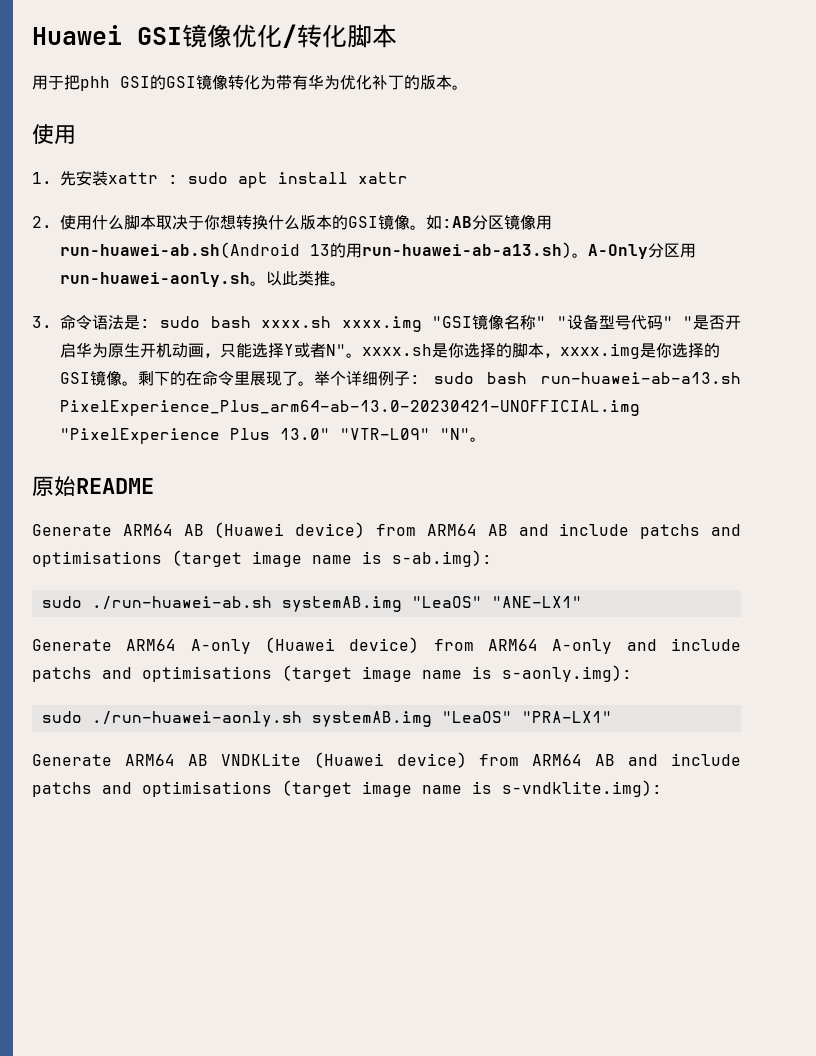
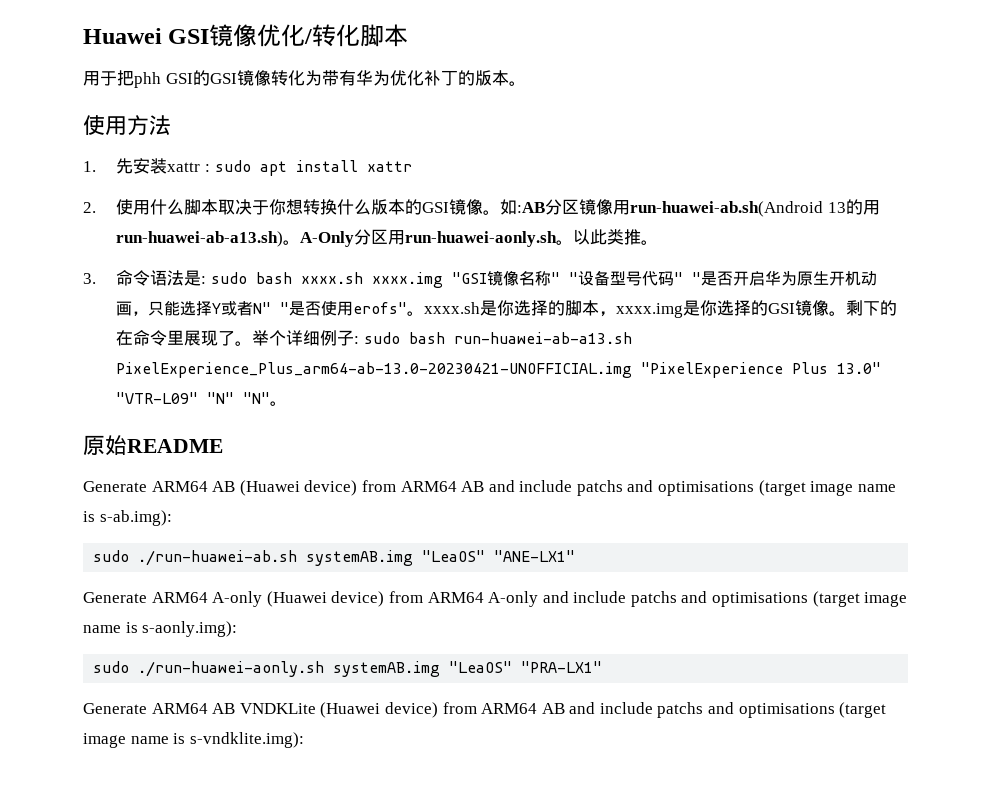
  用于把phh GSI的GSI镜像转化为带有华为优化补丁的版本。
- 使用
+ 使用方法
- 3.命令语法是: sudo bash xxxx.sh xxxx.img "GSI镜像名称" "设备型号代码" "是否开启华为原生开机动画，只能选择Y或者N"。xxxx.sh是你选择的脚本，xxxx.img是你选择的GSI镜像。
+ 3.命令语法是: sudo bash xxxx.sh xxxx.img "GSI镜像名称" "设备型号代码" "是否开启华为原生开机动画，只能选择Y或者N" "是否使用erofs"。xxxx.sh是你选择的脚本，xxxx.img是你选择的GSI镜像。
- 举个详细例子: sudo bash run-huawei-ab-a13.sh PixelExperience_Plus_arm64-ab-13.0-20230421-UNOFFICIAL.img "PixelExperience Plus 13.0" "VTR-L09" "N"。
+ 举个详细例子: sudo bash run-huawei-ab-a13.sh PixelExperience_Plus_arm64-ab-13.0-20230421-UNOFFICIAL.img "PixelExperience Plus 13.0" "VTR-L09" "N" "N"。

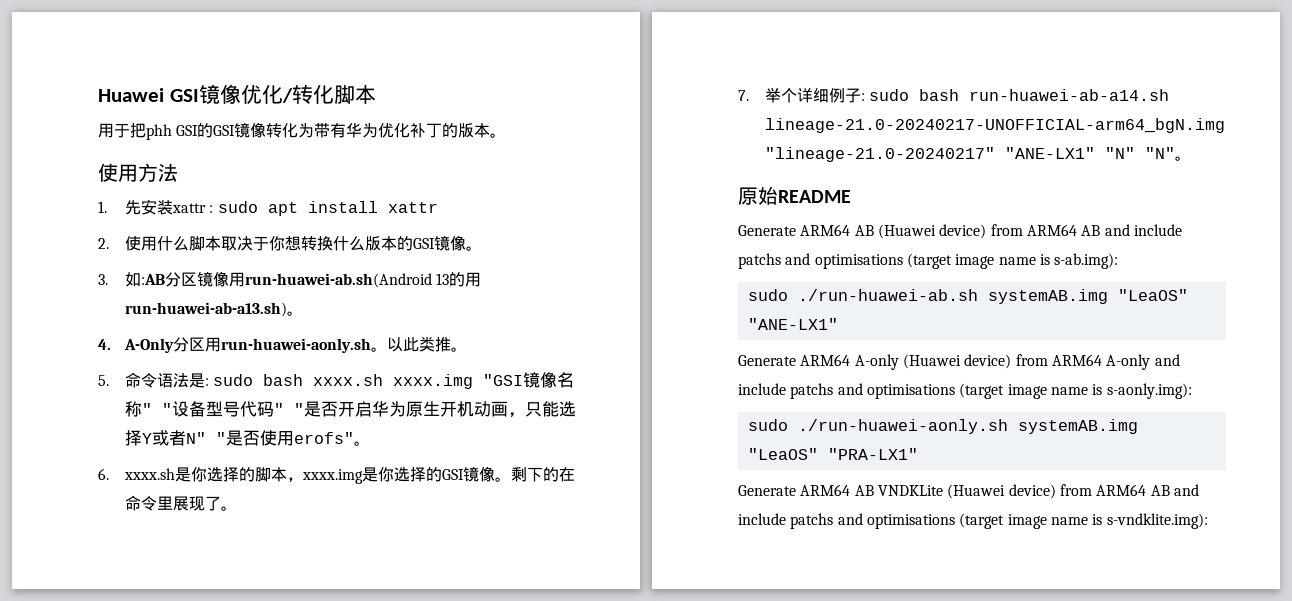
- 2.使用什么脚本取决于你想转换什么版本的GSI镜像。如:AB分区镜像用run-huawei-ab.sh(Android 13的用run-huawei-ab-a13.sh)。A-Only分区用run-huawei-aonly.sh。
+ 2.使用什么脚本取决于你想转换什么版本的GSI镜像。
+ 3.如:AB分区镜像用run-huawei-ab.sh(Android 13的用run-huawei-ab-a13.sh)。
+ 4. A-Only分区用run-huawei-aonly.sh。
- 3.命令语法是: sudo bash xxxx.sh xxxx.img "GSI镜像名称" "设备型号代码" "是否开启华为原生开机动画，只能选择Y或者N" "是否使用erofs"。xxxx.sh是你选择的脚本，xxxx.img是你选择的GSI镜像。
+ 5.命令语法是: sudo bash xxxx.sh xxxx.img "GSI镜像名称" "设备型号代码" "是否开启华为原生开机动画，只能选择Y或者N" "是否使用erofs"。
+ 6. xxxx.sh是你选择的脚本，xxxx.img是你选择的GSI镜像。
- 剩下的在命令里展现了。举个详细例子: sudo bash run-huawei-ab-a13.sh PixelExperience_Plus_arm64-ab-13.0-20230421-UNOFFICIAL.img "PixelExperience Plus 13.0" "VTR-L09" "N" "N"。
+ 剩下的在命令里展现了。
+ 7.举个详细例子: sudo bash run-huawei-ab-a14.sh lineage-21.0-20240217-UNOFFICIAL-arm64_bgN.img "lineage-21.0-20240217" "ANE-LX1" "N" "N"。

